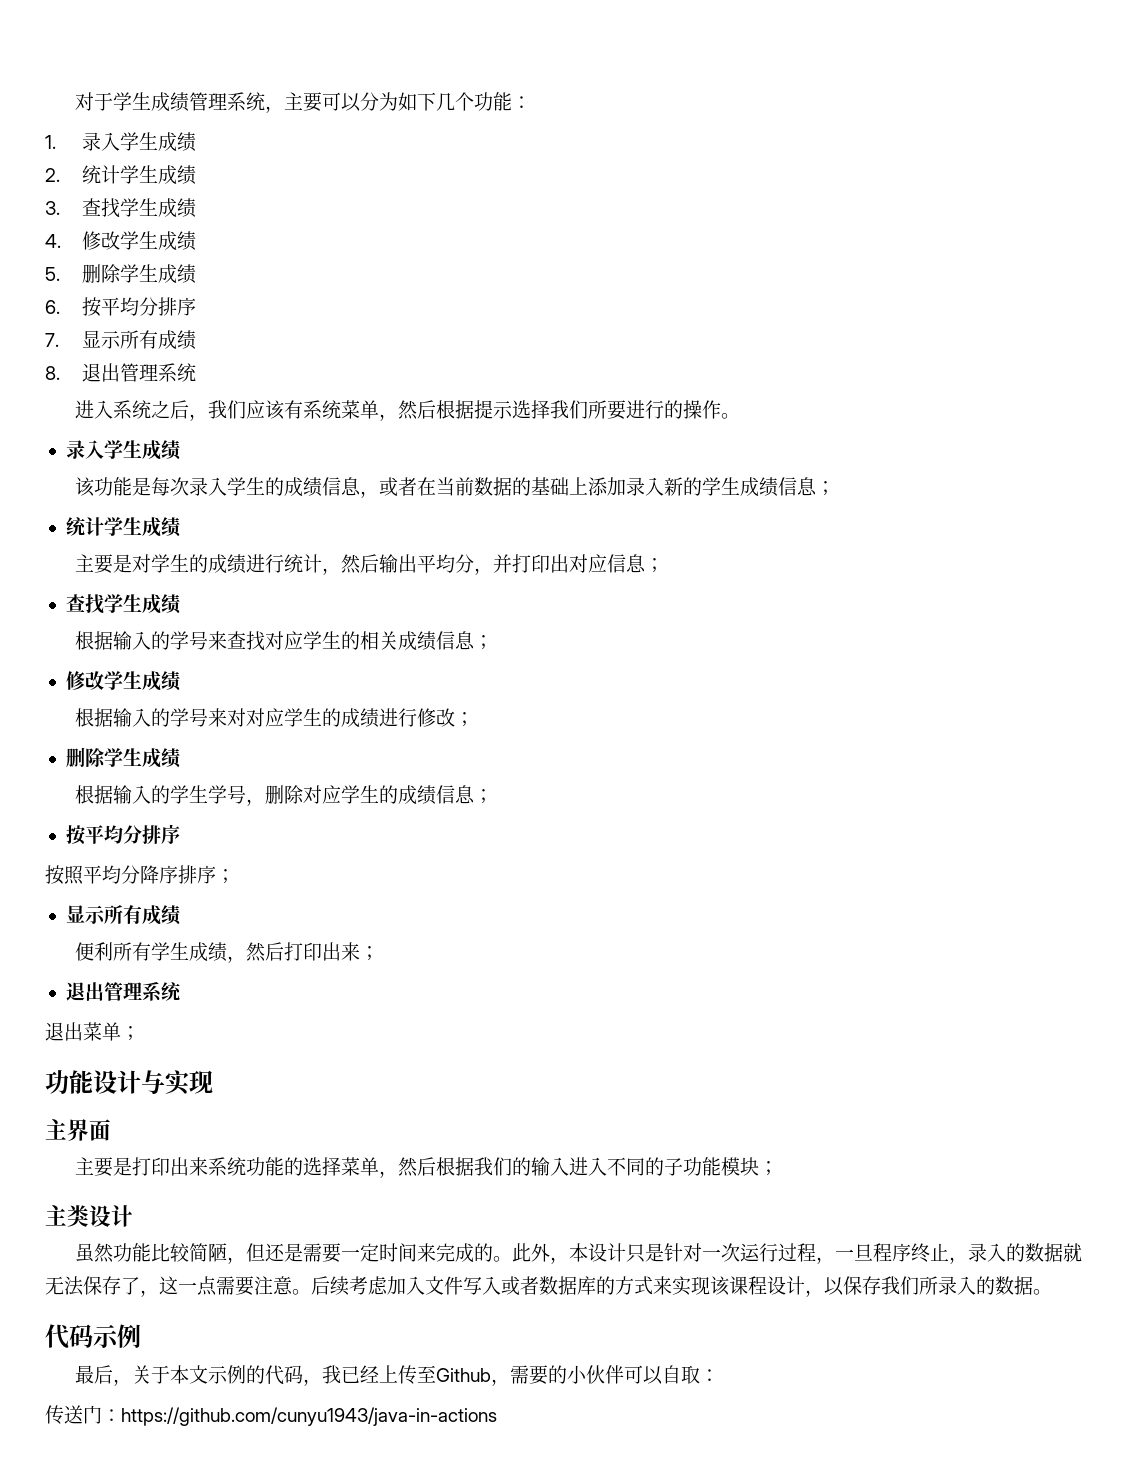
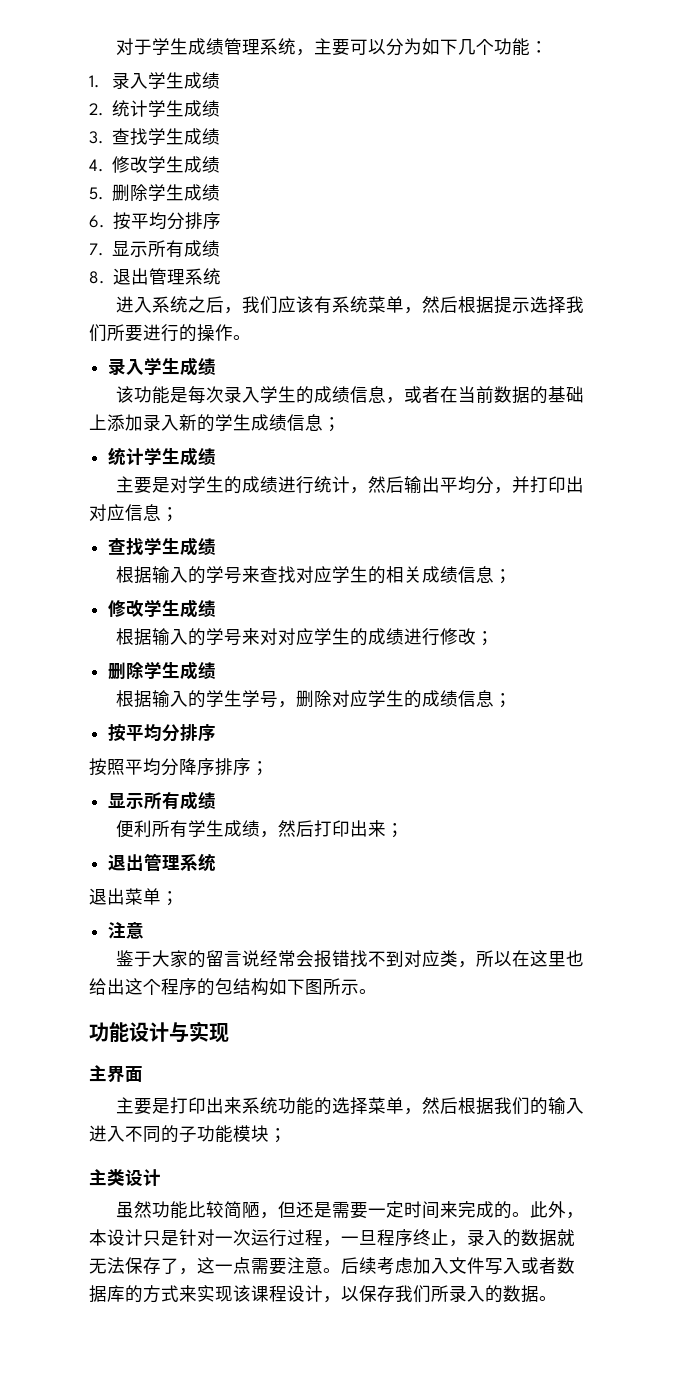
  退出菜单；
+ 注意
+ 鉴于大家的留言说经常会报错找不到对应类，所以在这里也给出这个程序的包结构如下图所示。
- 代码示例
- 最后，关于本文示例的代码，我已经上传至Github，需要的小伙伴可以自取：
- 传送门：https://github.com/cunyu1943/java-in-actions

